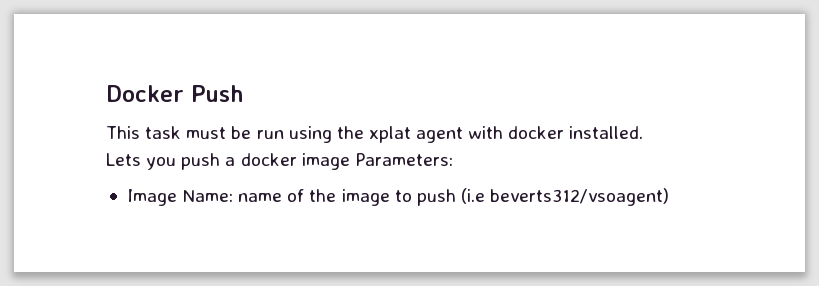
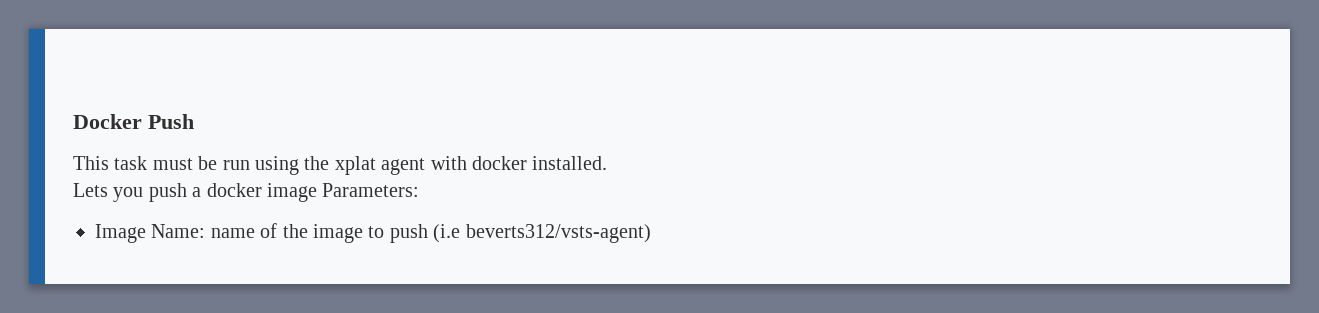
- Image Name: name of the image to push (i.e beverts312/vsoagent)
+ Image Name: name of the image to push (i.e beverts312/vsts-agent)

